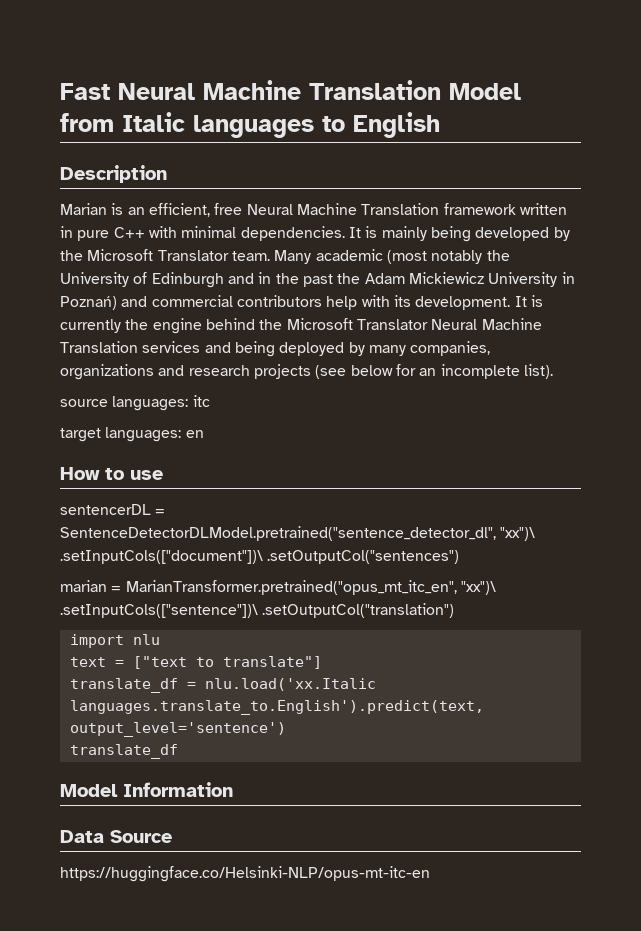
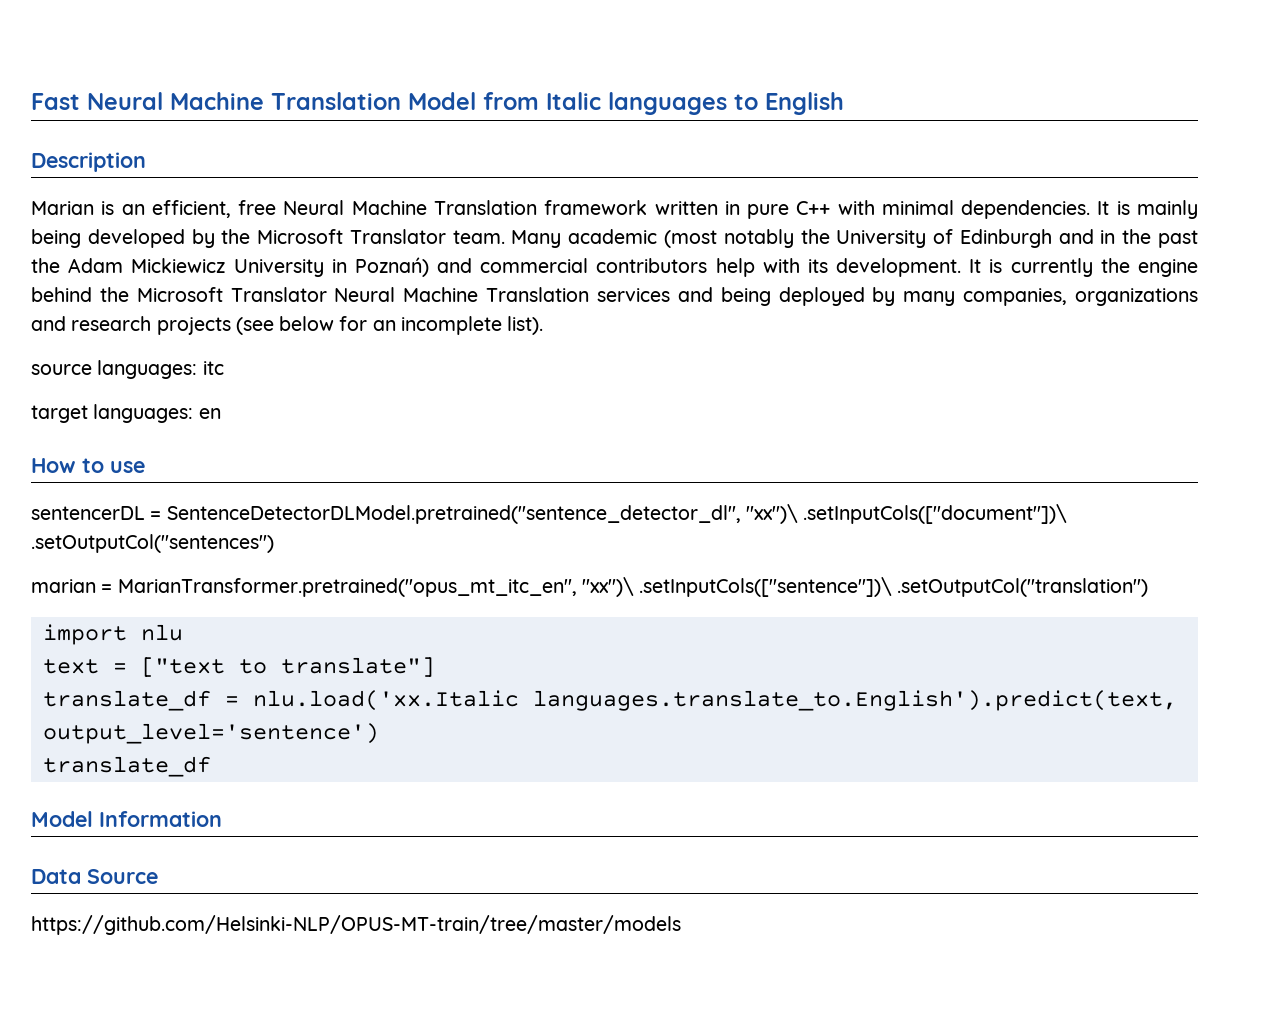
- https://huggingface.co/Helsinki-NLP/opus-mt-itc-en
+ https://github.com/Helsinki-NLP/OPUS-MT-train/tree/master/models

